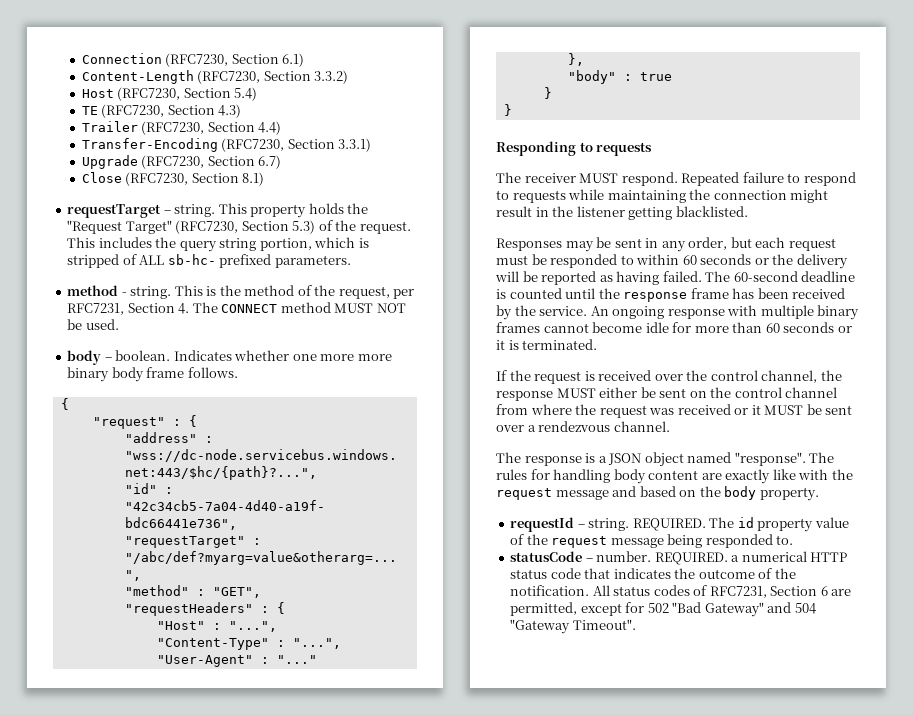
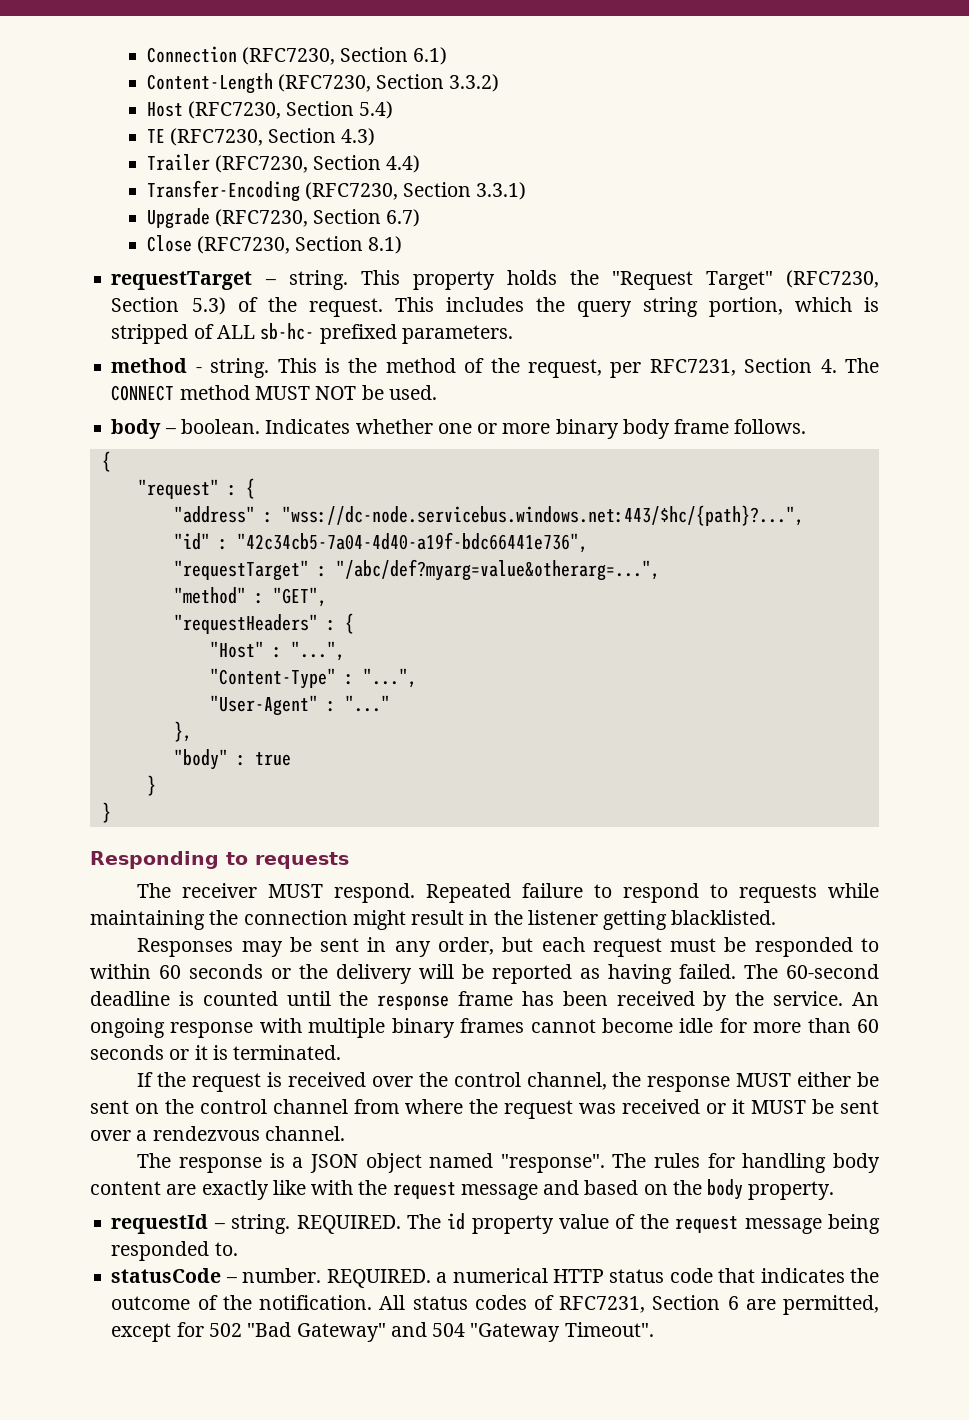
- Indicates whether one more more binary body frame follows.
+ Indicates whether one or more binary body frame follows.

